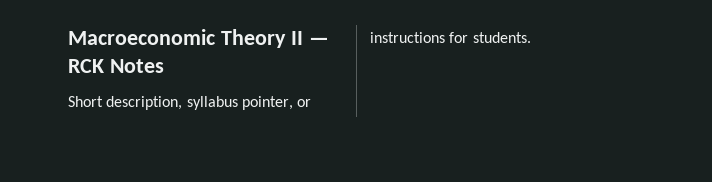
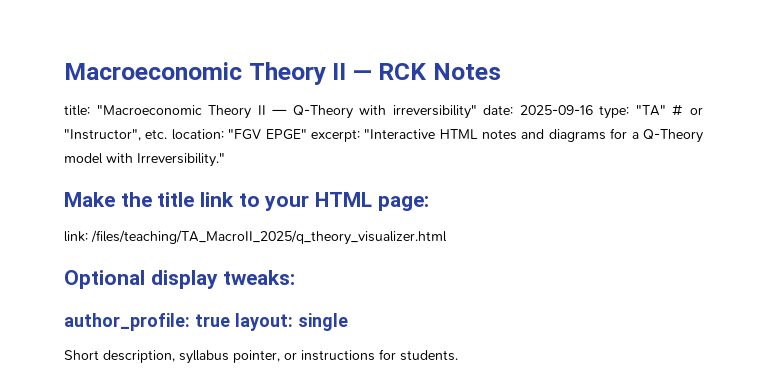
+ title: "Macroeconomic Theory II — Q-Theory with irreversibility" date: 2025-09-16 type: "TA" # or "Instructor", etc. location: "FGV EPGE" excerpt: "Interactive HTML notes and diagrams for a Q-Theory model with Irreversibility."
+ Make the title link to your HTML page:
+ link: /files/teaching/TA_MacroII_2025/q_theory_visualizer.html
+ Optional display tweaks:
+ author_profile: true layout: single

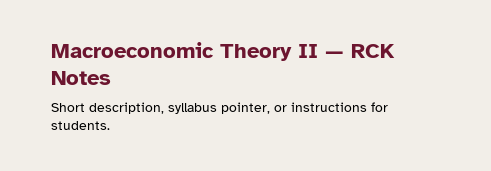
- title: "Macroeconomic Theory II — Q-Theory with irreversibility" date: 2025-09-16 type: "TA" # or "Instructor", etc. location: "FGV EPGE" excerpt: "Interactive HTML notes and diagrams for a Q-Theory model with Irreversibility."
- Make the title link to your HTML page:
- link: /files/teaching/TA_MacroII_2025/q_theory_visualizer.html
- Optional display tweaks:
- author_profile: true layout: single

